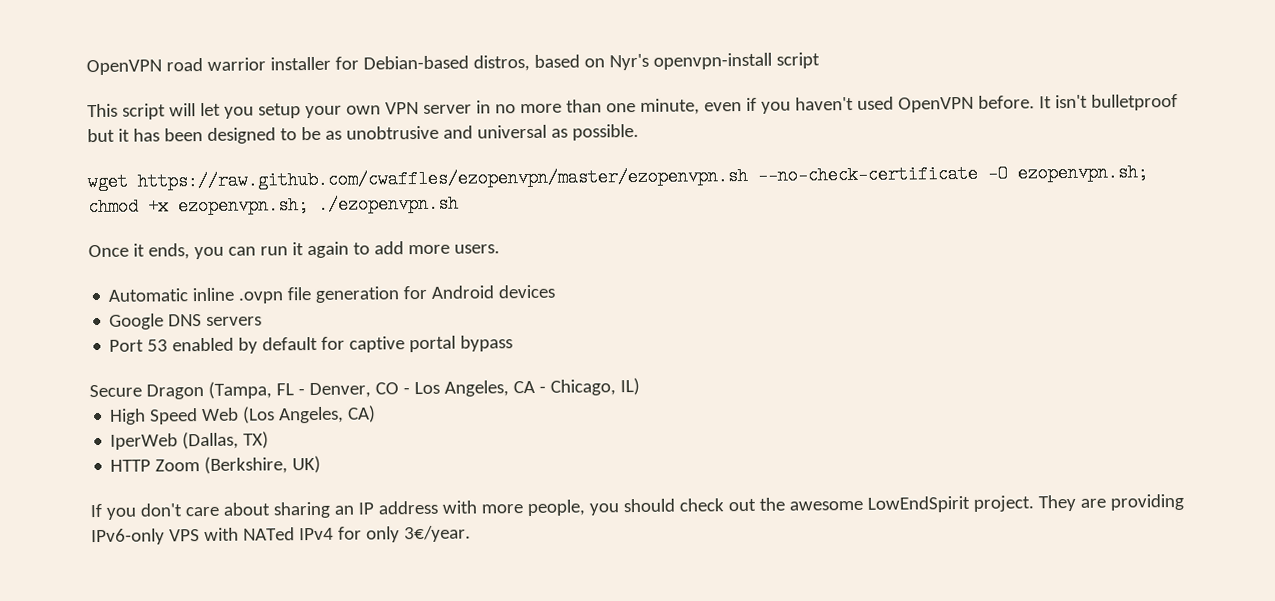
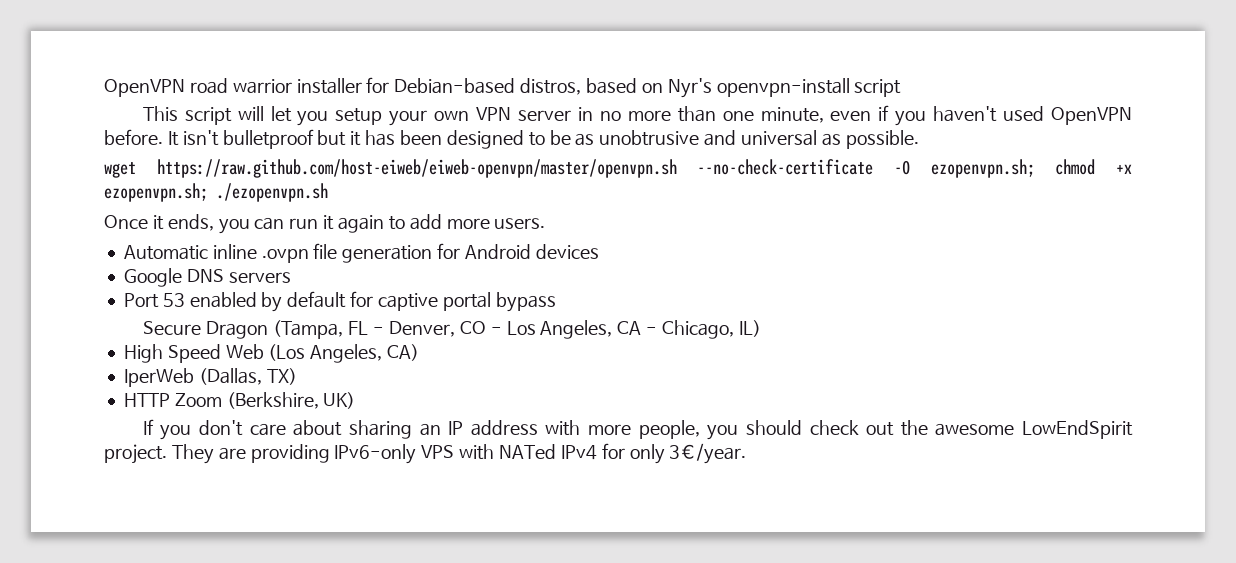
- wget https://raw.github.com/cwaffles/ezopenvpn/master/ezopenvpn.sh --no-check-certificate -O ezopenvpn.sh; chmod +x ezopenvpn.sh; ./ezopenvpn.sh
+ wget https://raw.github.com/host-eiweb/eiweb-openvpn/master/openvpn.sh --no-check-certificate -O ezopenvpn.sh; chmod +x ezopenvpn.sh; ./ezopenvpn.sh

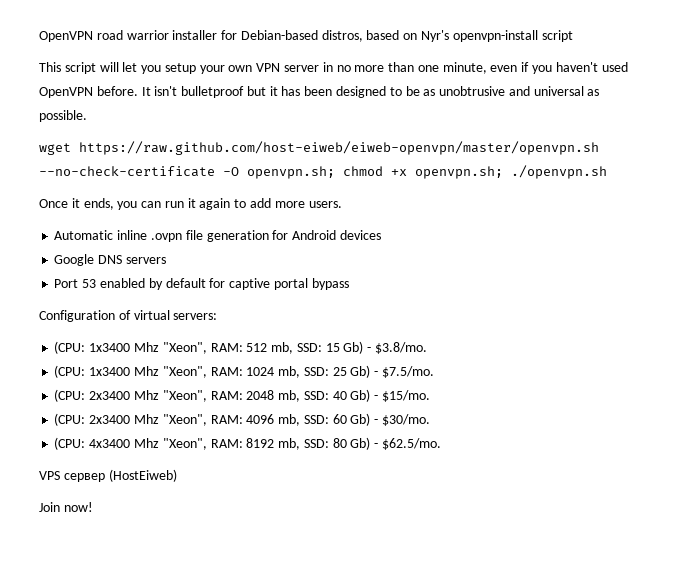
- wget https://raw.github.com/host-eiweb/eiweb-openvpn/master/openvpn.sh --no-check-certificate -O ezopenvpn.sh; chmod +x ezopenvpn.sh; ./ezopenvpn.sh
+ wget https://raw.github.com/host-eiweb/eiweb-openvpn/master/openvpn.sh --no-check-certificate -O openvpn.sh; chmod +x openvpn.sh; ./openvpn.sh
- Secure Dragon (Tampa, FL - Denver, CO - Los Angeles, CA - Chicago, IL)
- High Speed Web (Los Angeles, CA)
- IperWeb (Dallas, TX)
- HTTP Zoom (Berkshire, UK)
- If you don't care about sharing an IP address with more people, you should check out the awesome LowEndSpirit project. They are providing IPv6-only VPS with NATed IPv4 for only 3€/year.
+ Configuration of virtual servers:
+ (CPU: 1x3400 Mhz "Xeon", RAM: 512 mb, SSD: 15 Gb) - $3.8/mo.
+ (CPU: 1x3400 Mhz "Xeon", RAM: 1024 mb, SSD: 25 Gb) - $7.5/mo.
+ (CPU: 2x3400 Mhz "Xeon", RAM: 2048 mb, SSD: 40 Gb) - $15/mo.
+ (CPU: 2x3400 Mhz "Xeon", RAM: 4096 mb, SSD: 60 Gb) - $30/mo.
+ (CPU: 4x3400 Mhz "Xeon", RAM: 8192 mb, SSD: 80 Gb) - $62.5/mo.
+ VPS сервер (HostEiweb)
+ Join now!

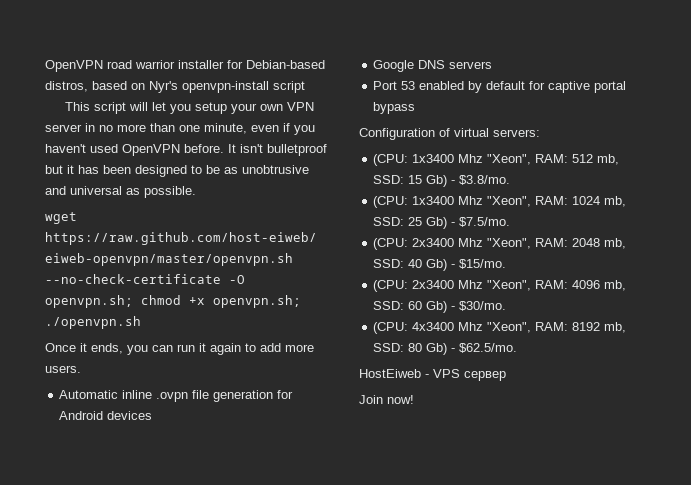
- VPS сервер (HostEiweb)
+ HostEiweb - VPS сервер

